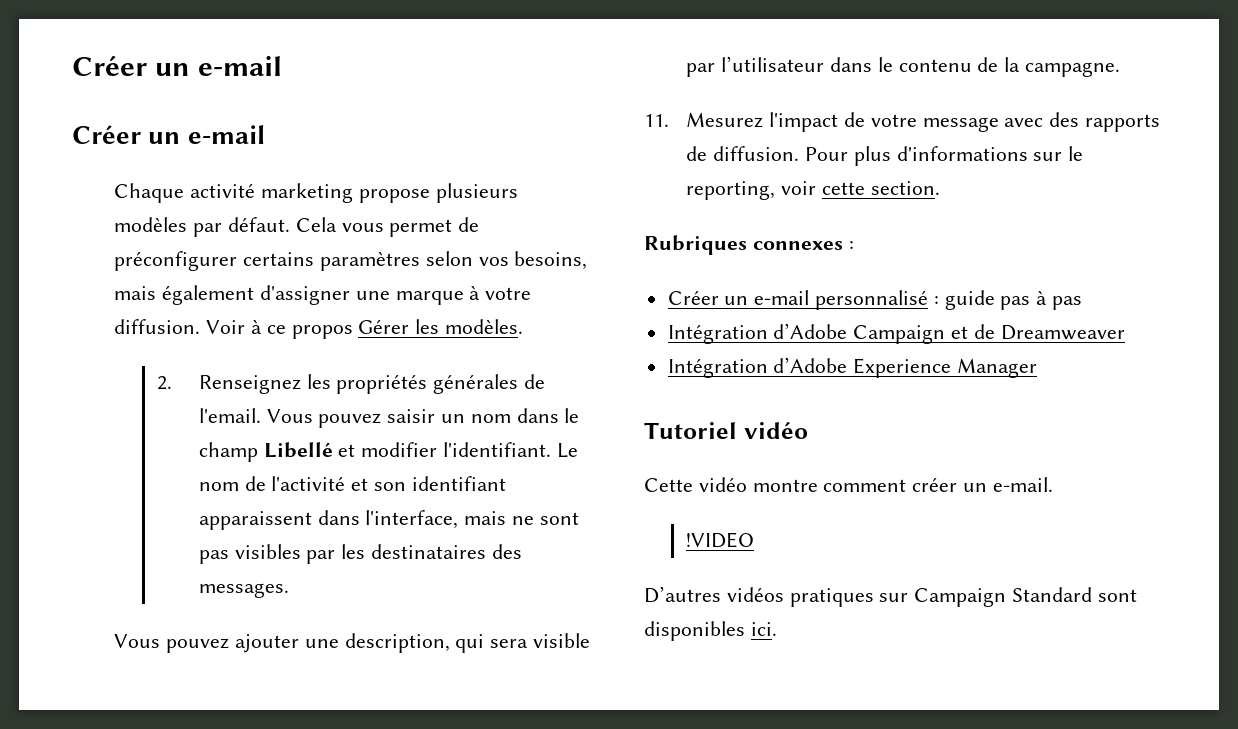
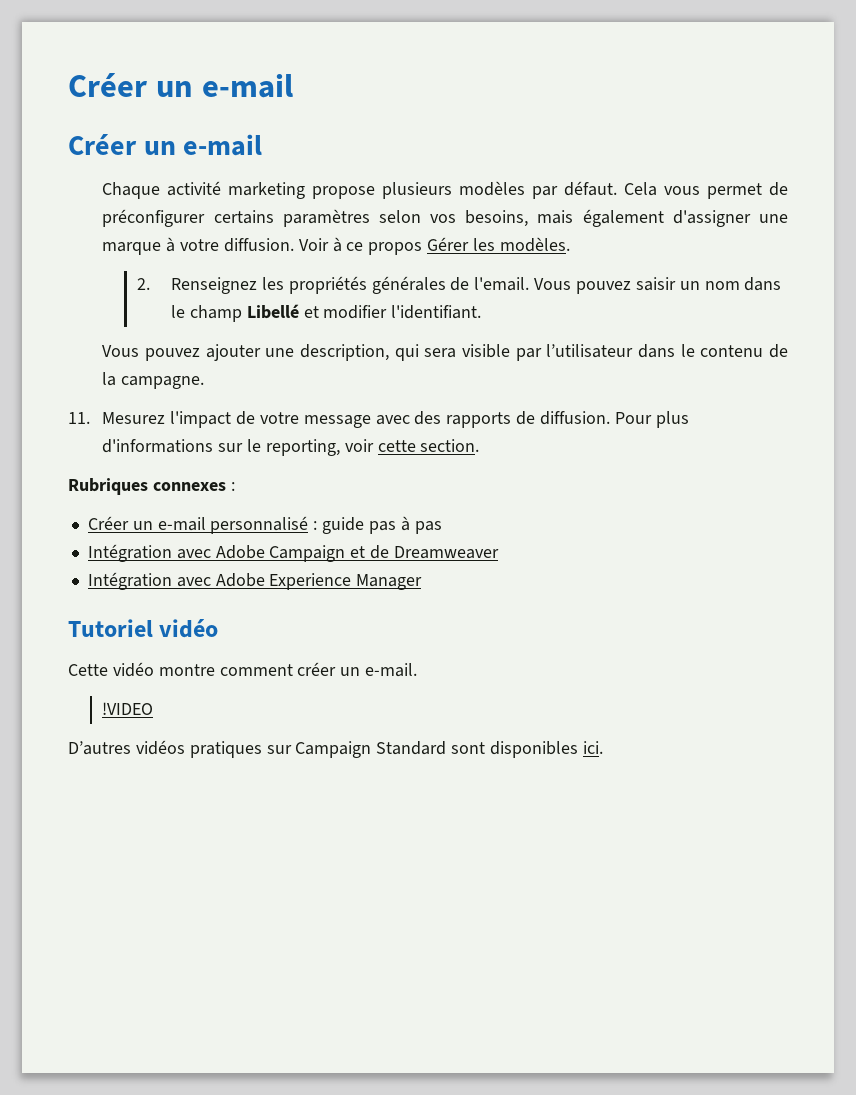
- Le nom de l'activité et son identifiant apparaissent dans l'interface, mais ne sont pas visibles par les destinataires des messages.
- Intégration d’Adobe Campaign et de Dreamweaver
+ Intégration avec Adobe Campaign et de Dreamweaver
- Intégration d’Adobe Experience Manager
+ Intégration avec Adobe Experience Manager

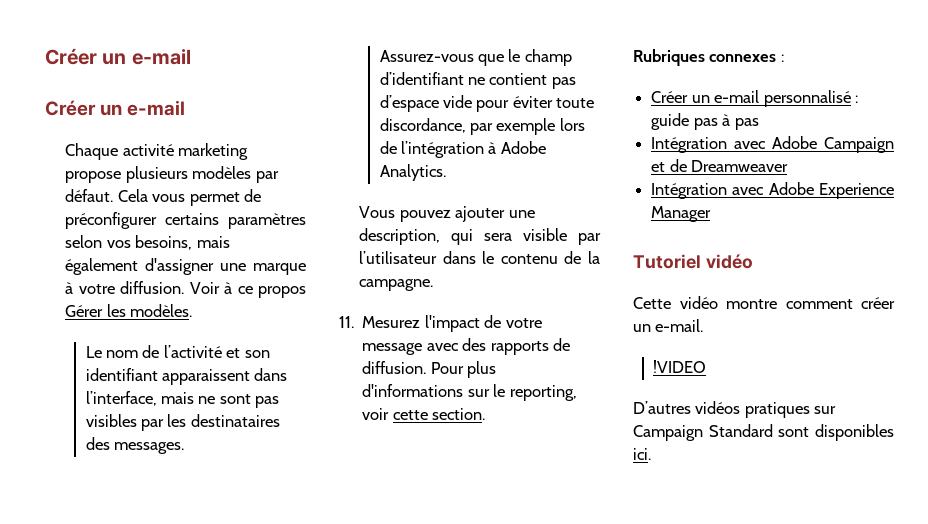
- 2. Renseignez les propriétés générales de l'email. Vous pouvez saisir un nom dans le champ Libellé et modifier l'identifiant.
+ Le nom de l’activité et son identifiant apparaissent dans l’interface, mais ne sont pas visibles par les destinataires des messages.
+ Assurez-vous que le champ d’identifiant ne contient pas d’espace vide pour éviter toute discordance, par exemple lors de l’intégration à Adobe Analytics.

